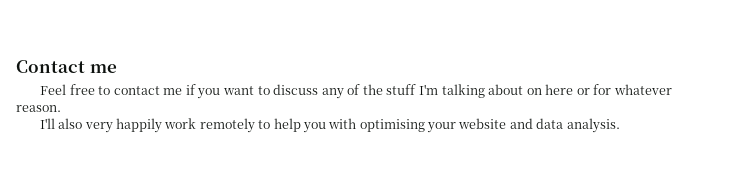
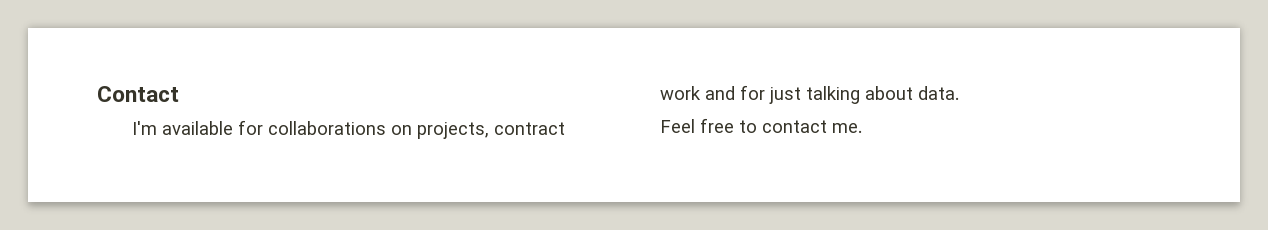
- Contact me
- Feel free to contact me if you want to discuss any of the stuff I'm talking about on here or for whatever reason.
- I'll also very happily work remotely to help you with optimising your website and data analysis.
+ Contact
+ I'm available for collaborations on projects, contract work and for just talking about data.
+ Feel free to contact me.

